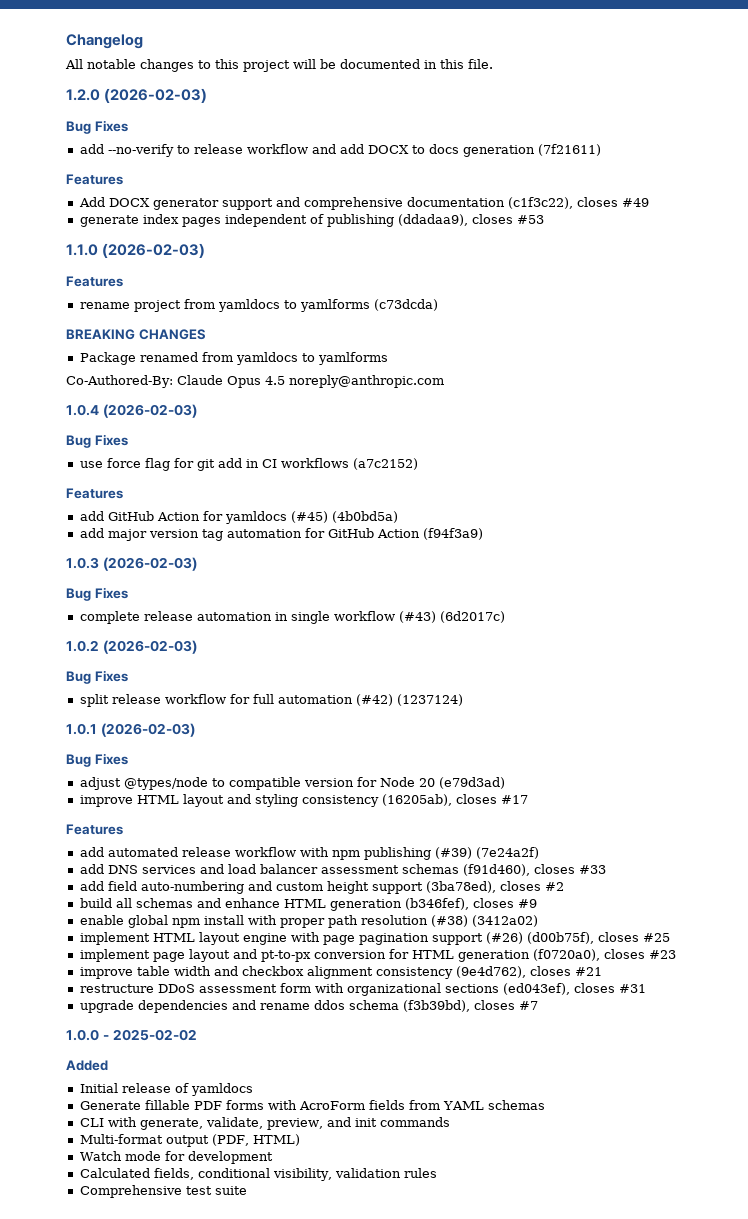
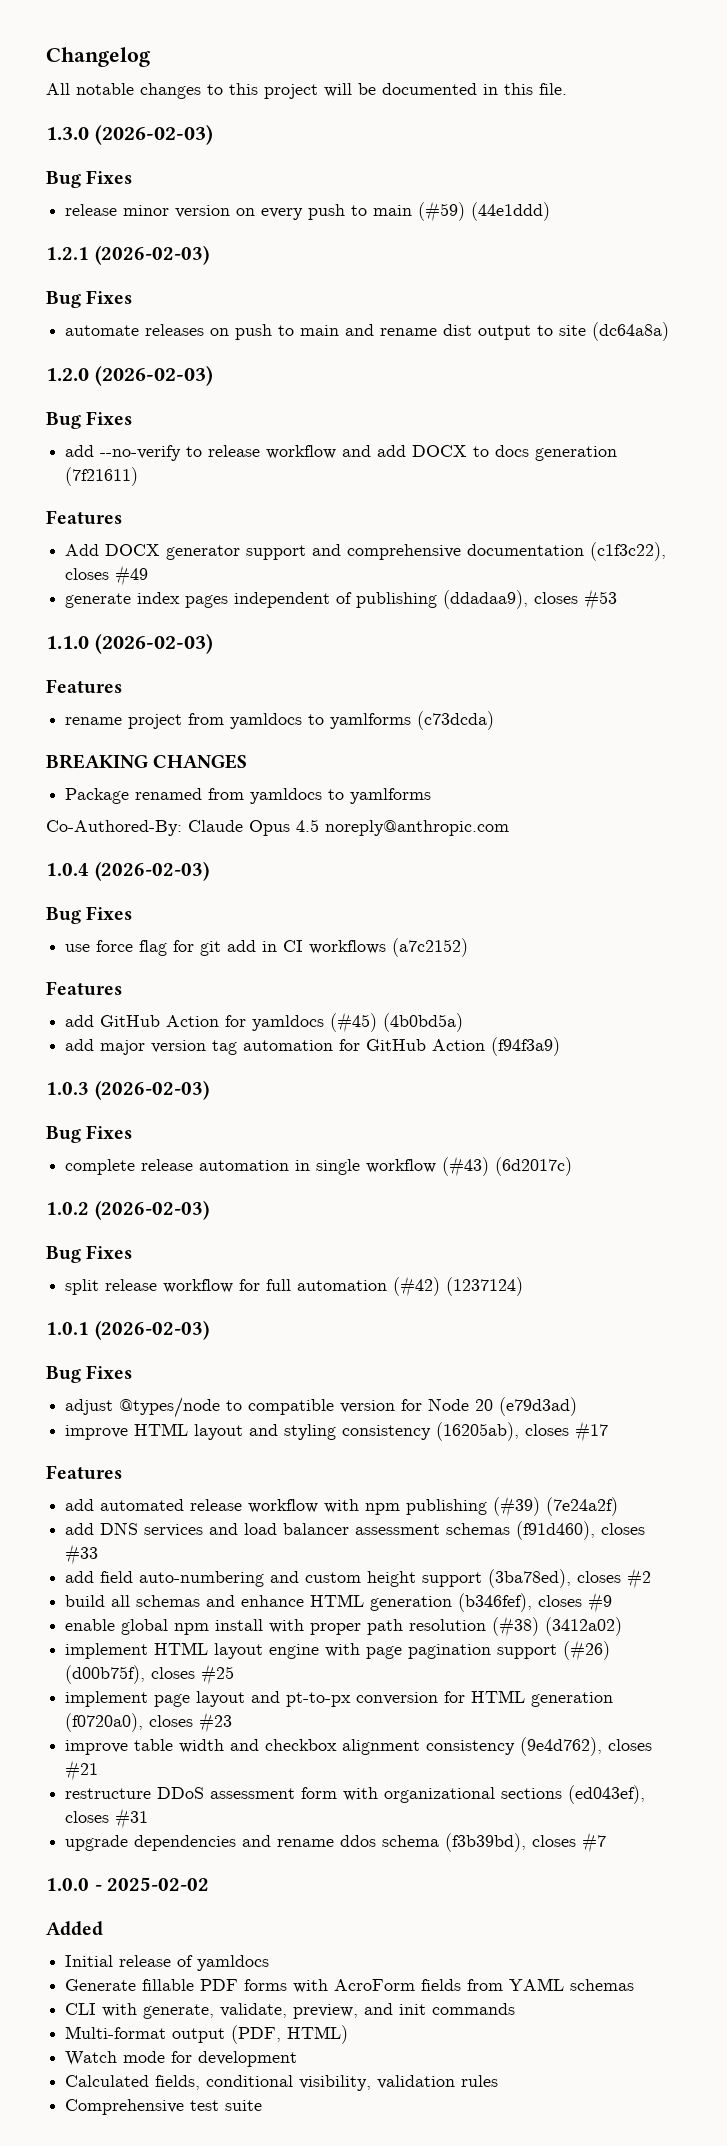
+ 1.3.0 (2026-02-03)
+ Bug Fixes
+ release minor version on every push to main (#59) (44e1ddd)
+ 1.2.1 (2026-02-03)
+ Bug Fixes
+ automate releases on push to main and rename dist output to site (dc64a8a)

